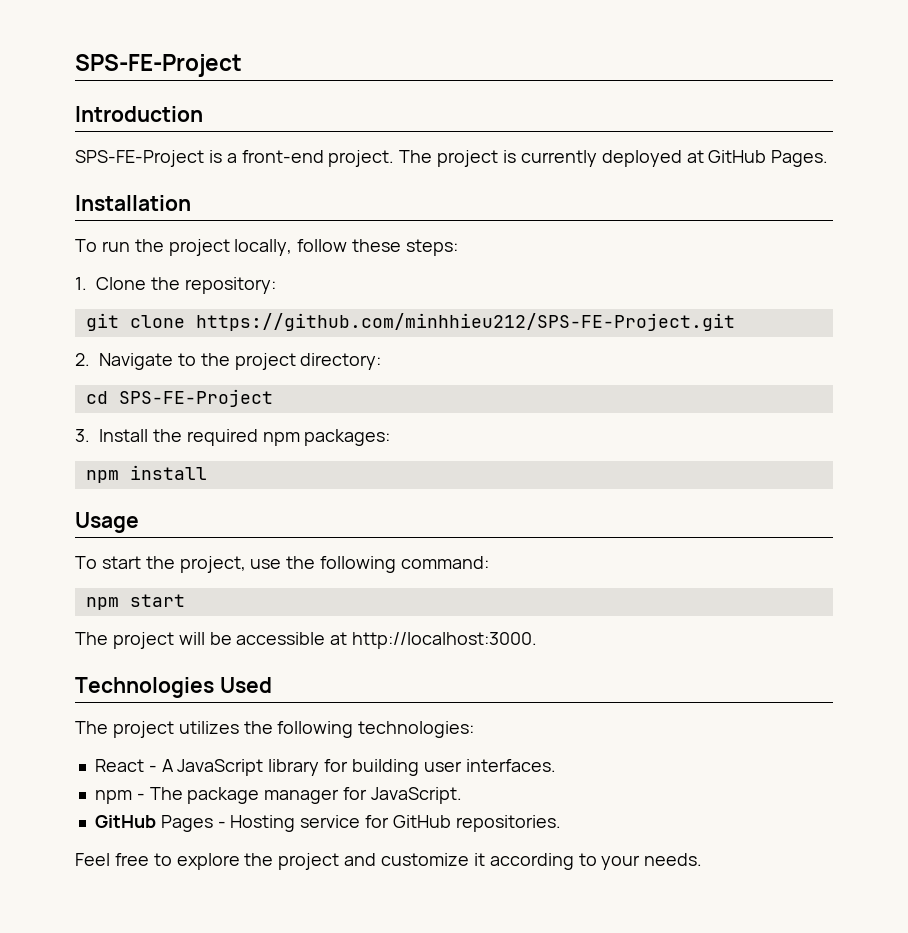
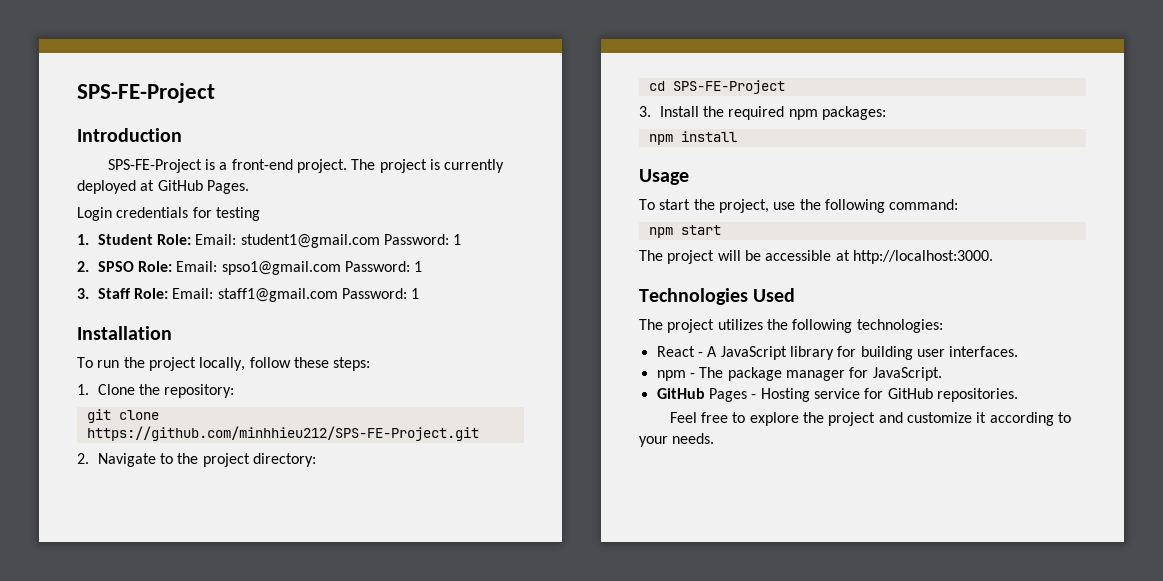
+ Login credentials for testing
+ 1. Student Role: Email: student1@gmail.com Password: 1
+ 2. SPSO Role: Email: spso1@gmail.com Password: 1
+ 3. Staff Role: Email: staff1@gmail.com Password: 1

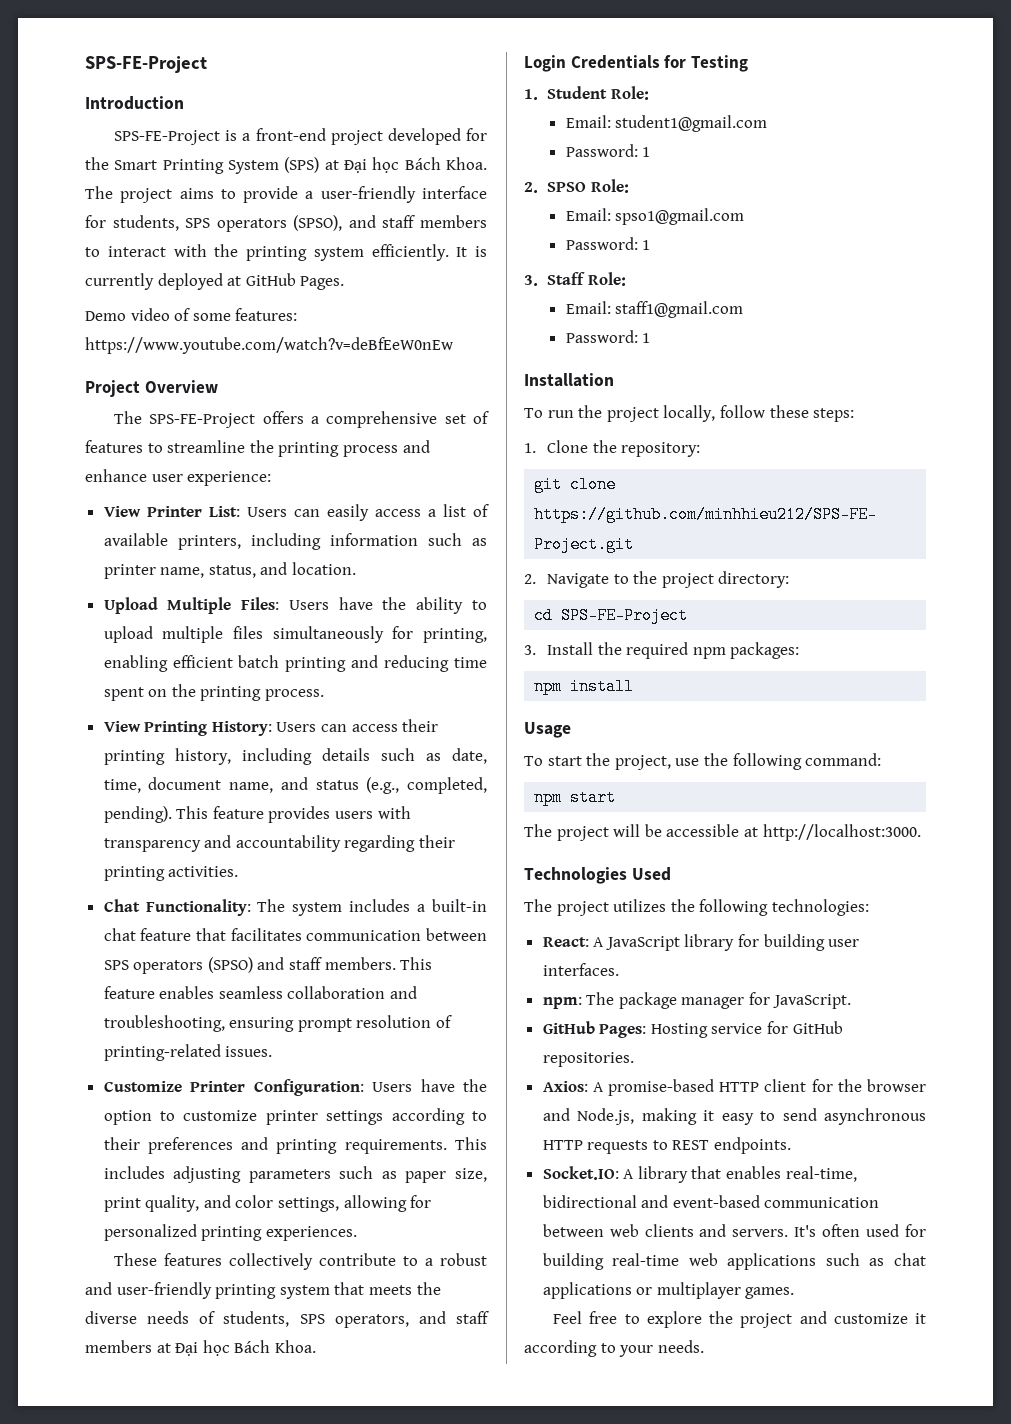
- SPS-FE-Project is a front-end project. The project is currently deployed at GitHub Pages.
+ SPS-FE-Project is a front-end project developed for the Smart Printing System (SPS) at Đại học Bách Khoa. The project aims to provide a user-friendly interface for students, SPS operators (SPSO), and staff members to interact with the printing system efficiently. It is currently deployed at GitHub Pages.
- Login credentials for testing
+ Demo video of some features: https://www.youtube.com/watch?v=deBfEeW0nEw
+ Project Overview
+ The SPS-FE-Project offers a comprehensive set of features to streamline the printing process and enhance user experience:
+ View Printer List: Users can easily access a list of available printers, including information such as printer name, status, and location.
+ Upload Multiple Files: Users have the ability to upload multiple files simultaneously for printing, enabling efficient batch printing and reducing time spent on the printing process.
+ View Printing History: Users can access their printing history, including details such as date, time, document name, and status (e.g., completed, pending). This feature provides users with transparency and accountability regarding their printing activities.
+ Chat Functionality: The system includes a built-in chat feature that facilitates communication between SPS operators (SPSO) and staff members. This feature enables seamless collaboration and troubleshooting, ensuring prompt resolution of printing-related issues.
+ Customize Printer Configuration: Users have the option to customize printer settings according to their preferences and printing requirements. This includes adjusting parameters such as paper size, print quality, and color settings, allowing for personalized printing experiences.
+ These features collectively contribute to a robust and user-friendly printing system that meets the diverse needs of students, SPS operators, and staff members at Đại học Bách Khoa.
+ Login Credentials for Testing
- 1. Student Role: Email: student1@gmail.com Password: 1
+ 1. Student Role:
+ Email: student1@gmail.com
+ Password: 1
- 2. SPSO Role: Email: spso1@gmail.com Password: 1
+ 2. SPSO Role:
+ Email: spso1@gmail.com
+ Password: 1
- 3. Staff Role: Email: staff1@gmail.com Password: 1
+ 3. Staff Role:
+ Email: staff1@gmail.com
+ Password: 1
- React - A JavaScript library for building user interfaces.
+ React: A JavaScript library for building user interfaces.
- npm - The package manager for JavaScript.
+ npm: The package manager for JavaScript.
- GitHub Pages - Hosting service for GitHub repositories.
+ GitHub Pages: Hosting service for GitHub repositories.
+ Axios: A promise-based HTTP client for the browser and Node.js, making it easy to send asynchronous HTTP requests to REST endpoints.
+ Socket.IO: A library that enables real-time, bidirectional and event-based communication between web clients and servers. It's often used for building real-time web applications such as chat applications or multiplayer games.

